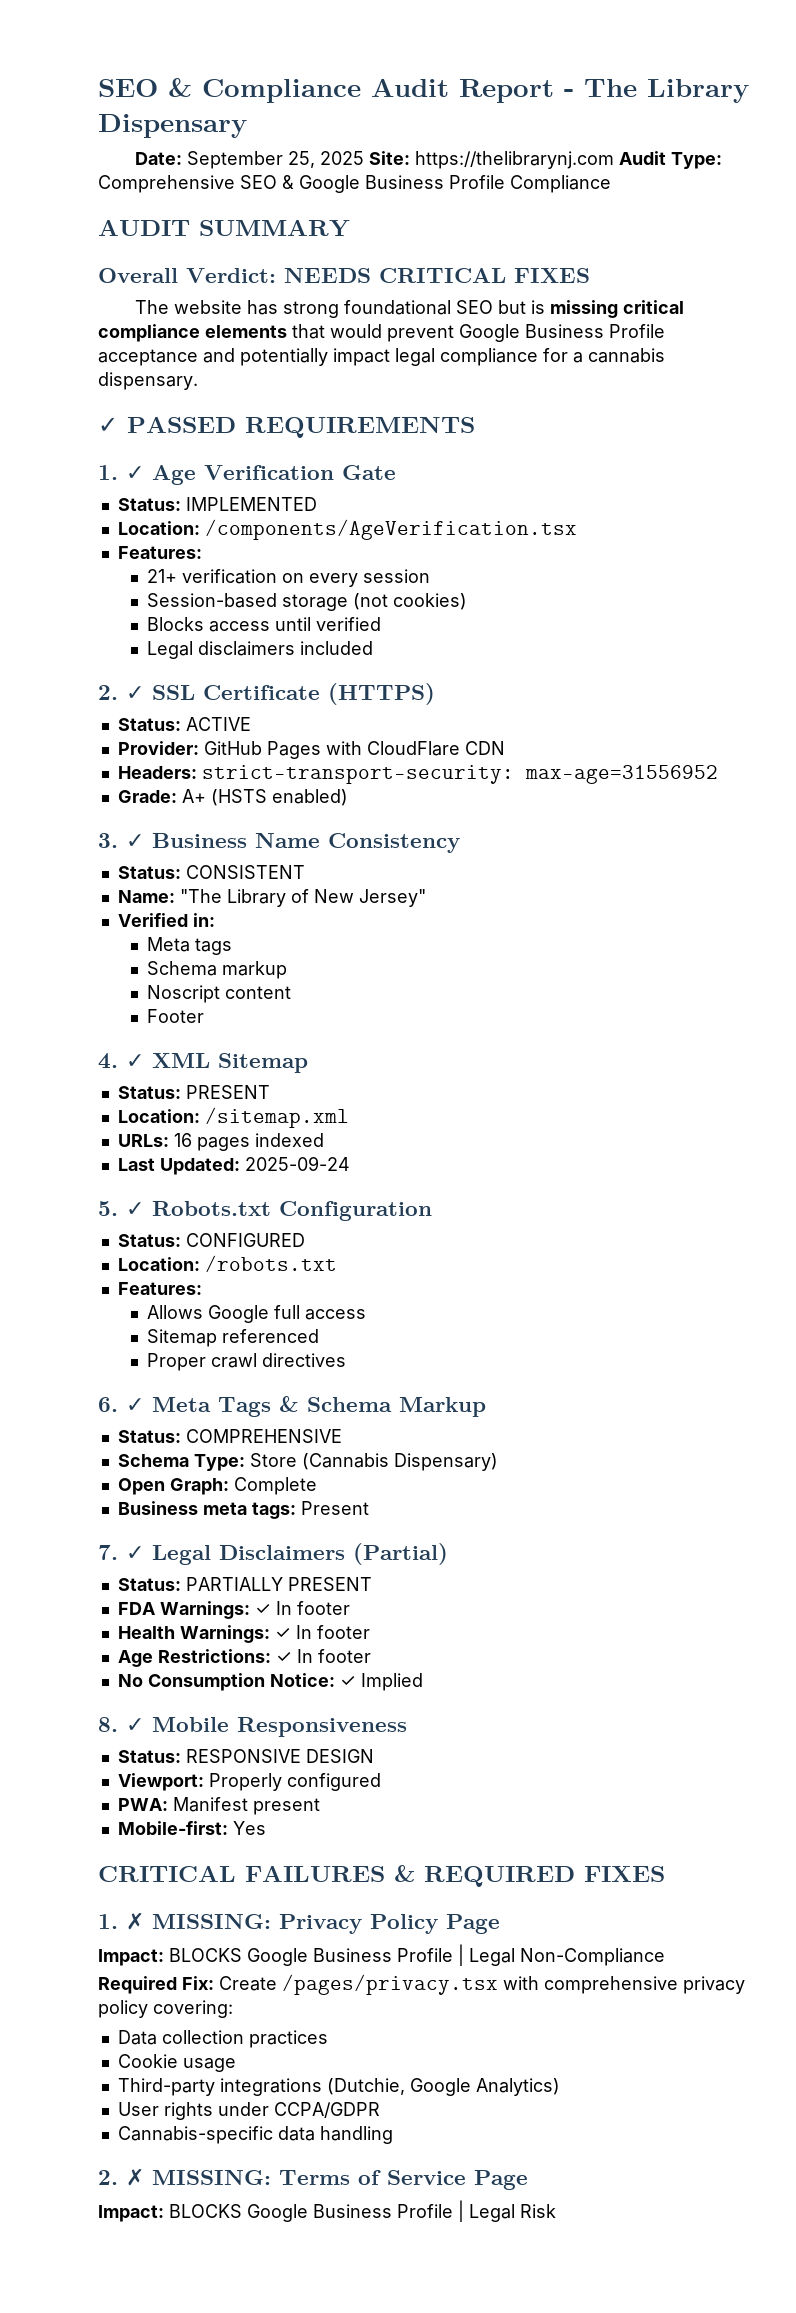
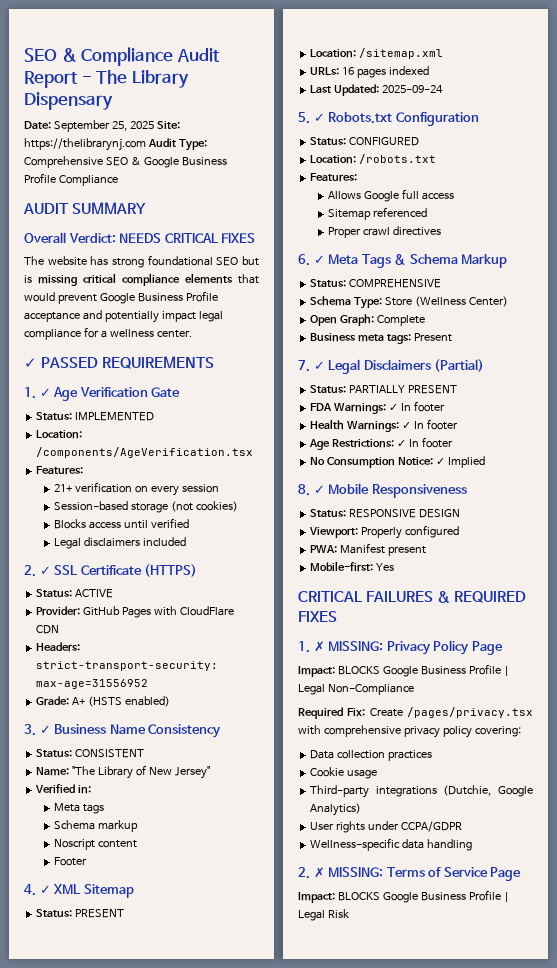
- The website has strong foundational SEO but is missing critical compliance elements that would prevent Google Business Profile acceptance and potentially impact legal compliance for a cannabis dispensary.
+ The website has strong foundational SEO but is missing critical compliance elements that would prevent Google Business Profile acceptance and potentially impact legal compliance for a wellness center.
- Schema Type: Store (Cannabis Dispensary)
+ Schema Type: Store (Wellness Center)
- Cannabis-specific data handling
+ Wellness-specific data handling

